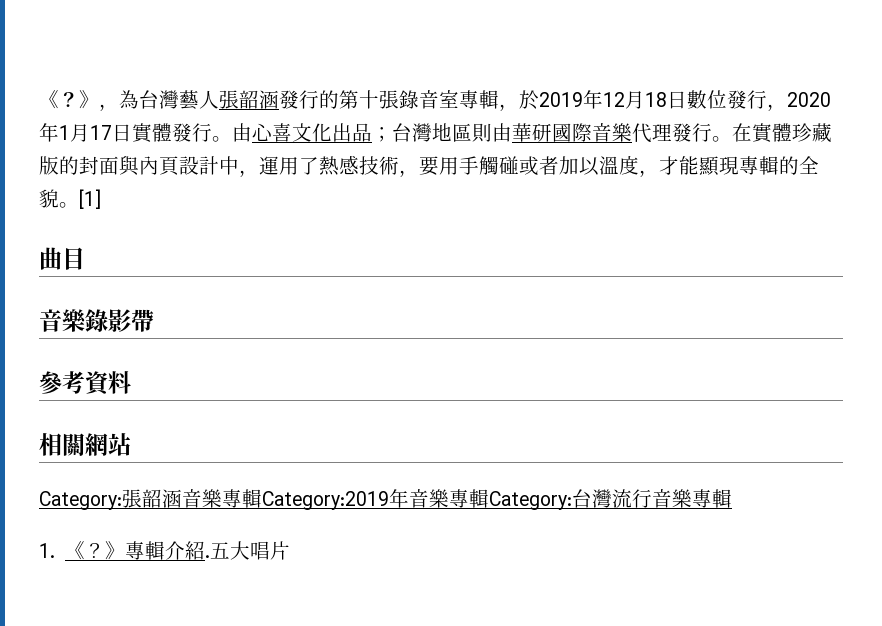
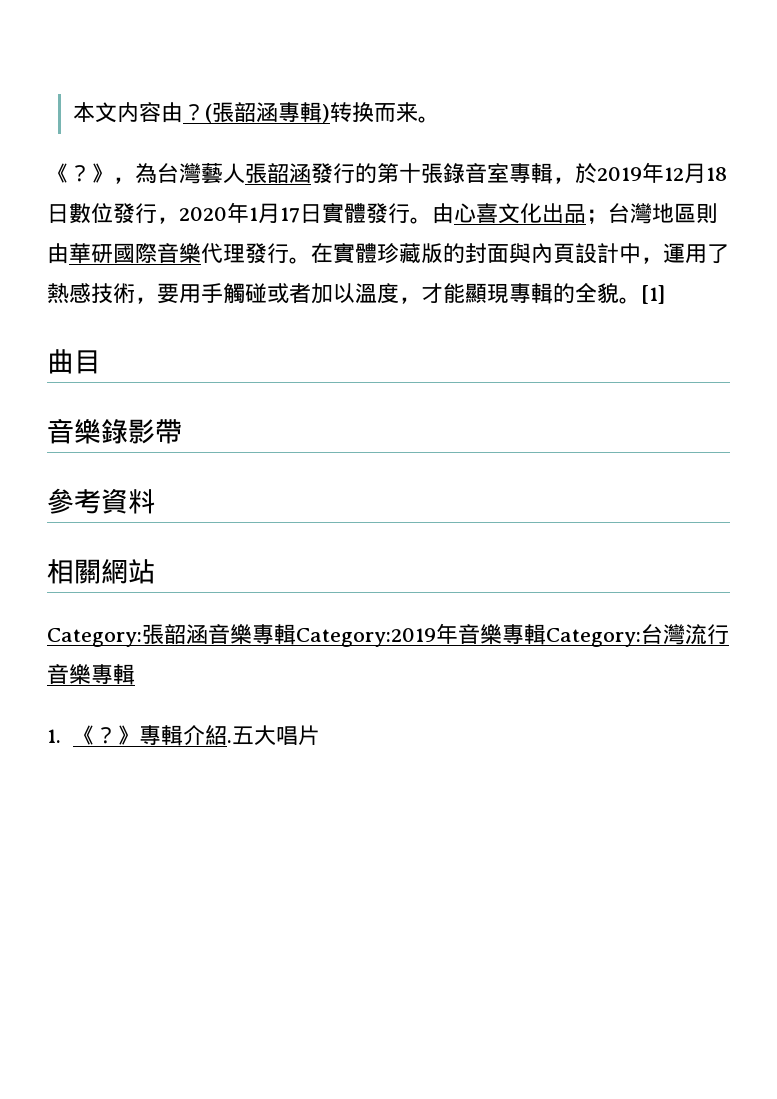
+ 本文内容由？(張韶涵專輯)转换而来。

